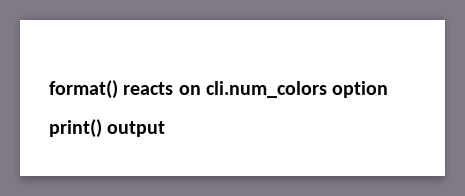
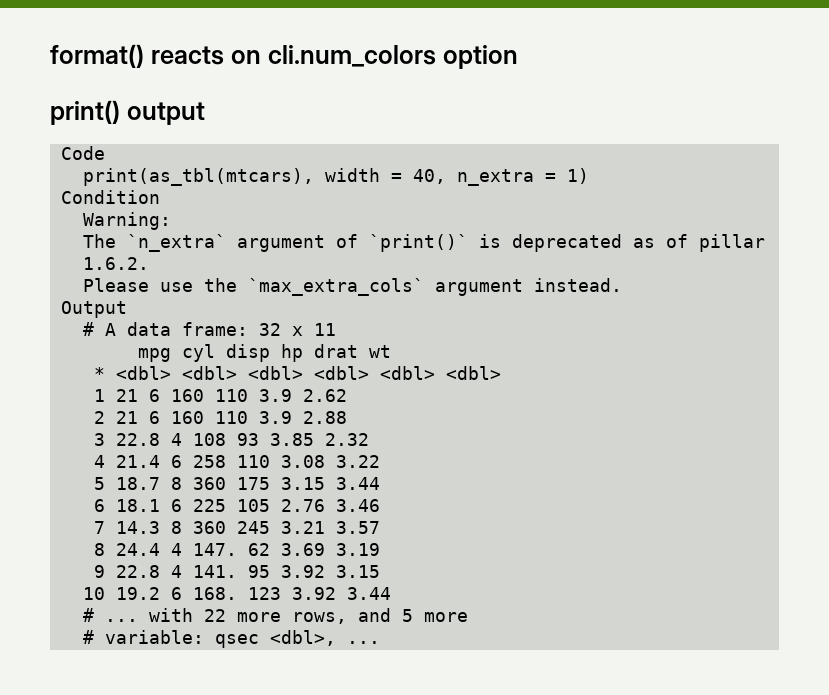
+ Code
+ print(as_tbl(mtcars), width = 40, n_extra = 1)
+ Condition
+ Warning:
+ The `n_extra` argument of `print()` is deprecated as of pillar 1.6.2.
+ Please use the `max_extra_cols` argument instead.
+ Output
+ # A data frame: 32 x 11
+ mpg cyl disp hp drat wt
+ * <dbl> <dbl> <dbl> <dbl> <dbl> <dbl>
+ 1 21 6 160 110 3.9 2.62
+ 2 21 6 160 110 3.9 2.88
+ 3 22.8 4 108 93 3.85 2.32
+ 4 21.4 6 258 110 3.08 3.22
+ 5 18.7 8 360 175 3.15 3.44
+ 6 18.1 6 225 105 2.76 3.46
+ 7 14.3 8 360 245 3.21 3.57
+ 8 24.4 4 147. 62 3.69 3.19
+ 9 22.8 4 141. 95 3.92 3.15
+ 10 19.2 6 168. 123 3.92 3.44
+ # ... with 22 more rows, and 5 more
+ # variable: qsec <dbl>, ...

